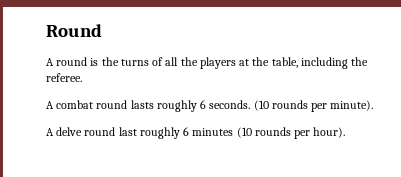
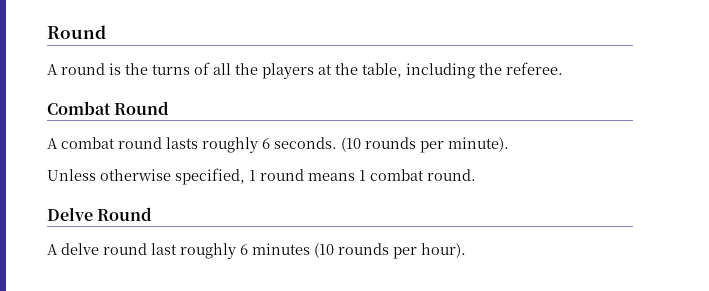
+ Combat Round
+ Unless otherwise specified, 1 round means 1 combat round.
+ Delve Round

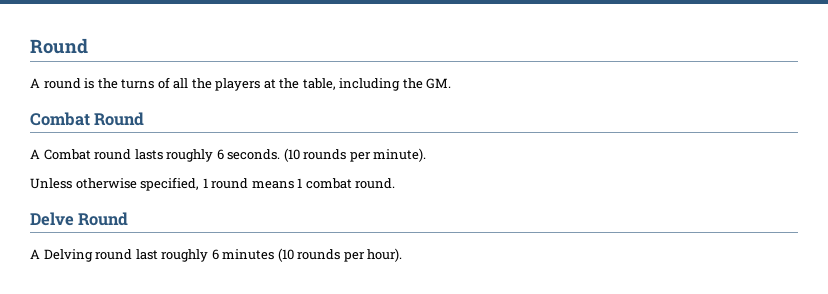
- A round is the turns of all the players at the table, including the referee.
+ A round is the turns of all the players at the table, including the GM.
- A combat round lasts roughly 6 seconds.
+ A Combat round lasts roughly 6 seconds.
- A delve round last roughly 6 minutes (10 rounds per hour).
+ A Delving round last roughly 6 minutes (10 rounds per hour).

